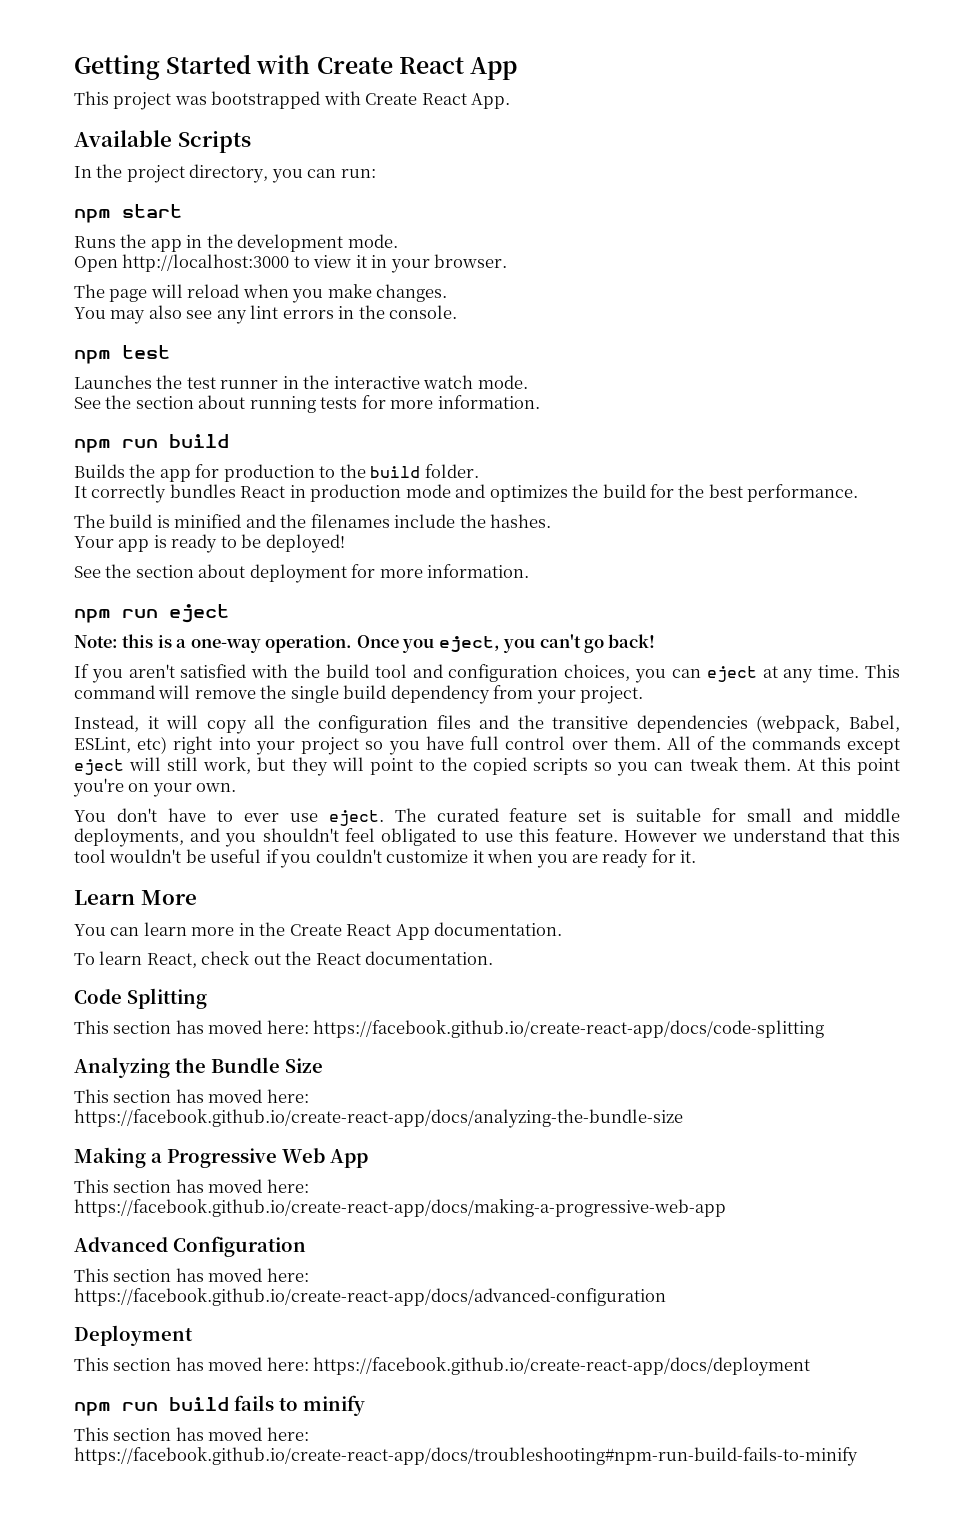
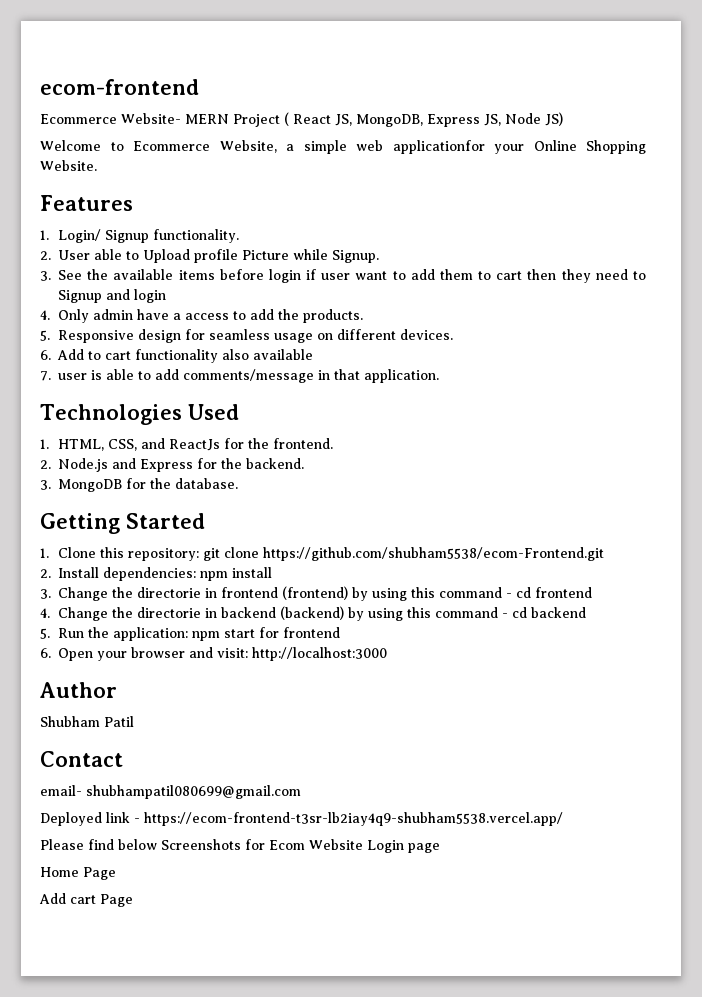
- Getting Started with Create React App
- This project was bootstrapped with Create React App.
- Available Scripts
- In the project directory, you can run:
- npm start
- Runs the app in the development mode.
- Open http://localhost:3000 to view it in your browser.
- The page will reload when you make changes.
- You may also see any lint errors in the console.
- npm test
- Launches the test runner in the interactive watch mode.
- See the section about running tests for more information.
- npm run build
- Builds the app for production to the build folder.
- It correctly bundles React in production mode and optimizes the build for the best performance.
- The build is minified and the filenames include the hashes.
- Your app is ready to be deployed!
- See the section about deployment for more information.
- npm run eject
- Note: this is a one-way operation. Once you eject, you can't go back!
- If you aren't satisfied with the build tool and configuration choices, you can eject at any time. This command will remove the single build dependency from your project.
- Instead, it will copy all the configuration files and the transitive dependencies (webpack, Babel, ESLint, etc) right into your project so you have full control over them. All of the commands except eject will still work, but they will point to the copied scripts so you can tweak them. At this point you're on your own.
- You don't have to ever use eject. The curated feature set is suitable for small and middle deployments, and you shouldn't feel obligated to use this feature. However we understand that this tool wouldn't be useful if you couldn't customize it when you are ready for it.
- Learn More
- You can learn more in the Create React App documentation.
- To learn React, check out the React documentation.
- Code Splitting
- This section has moved here: https://facebook.github.io/create-react-app/docs/code-splitting
- Analyzing the Bundle Size
- This section has moved here: https://facebook.github.io/create-react-app/docs/analyzing-the-bundle-size
- Making a Progressive Web App
- This section has moved here: https://facebook.github.io/create-react-app/docs/making-a-progressive-web-app
- Advanced Configuration
- This section has moved here: https://facebook.github.io/create-react-app/docs/advanced-configuration
- Deployment
- This section has moved here: https://facebook.github.io/create-react-app/docs/deployment
- npm run build fails to minify
- This section has moved here: https://facebook.github.io/create-react-app/docs/troubleshooting#npm-run-build-fails-to-minify
+ ecom-frontend
+ Ecommerce Website- MERN Project ( React JS, MongoDB, Express JS, Node JS)
+ Welcome to Ecommerce Website, a simple web applicationfor your Online Shopping Website.
+ Features
+ 1. Login/ Signup functionality.
+ 2. User able to Upload profile Picture while Signup.
+ 3. See the available items before login if user want to add them to cart then they need to Signup and login
+ 4. Only admin have a access to add the products.
+ 5. Responsive design for seamless usage on different devices.
+ 6. Add to cart functionality also available
+ 7. user is able to add comments/message in that application.
+ Technologies Used
+ 1. HTML, CSS, and ReactJs for the frontend.
+ 2. Node.js and Express for the backend.
+ 3. MongoDB for the database.
+ Getting Started
+ 1. Clone this repository: git clone https://github.com/shubham5538/ecom-Frontend.git
+ 2. Install dependencies: npm install
+ 3. Change the directorie in frontend (frontend) by using this command - cd frontend
+ 4. Change the directorie in backend (backend) by using this command - cd backend
+ 5. Run the application: npm start for frontend
+ 6. Open your browser and visit: http://localhost:3000
+ Author
+ Shubham Patil
+ Contact
+ email- shubhampatil080699@gmail.com
+ Deployed link - https://ecom-frontend-t3sr-lb2iay4q9-shubham5538.vercel.app/
+ Please find below Screenshots for Ecom Website Login page
+ Home Page
+ Add cart Page

